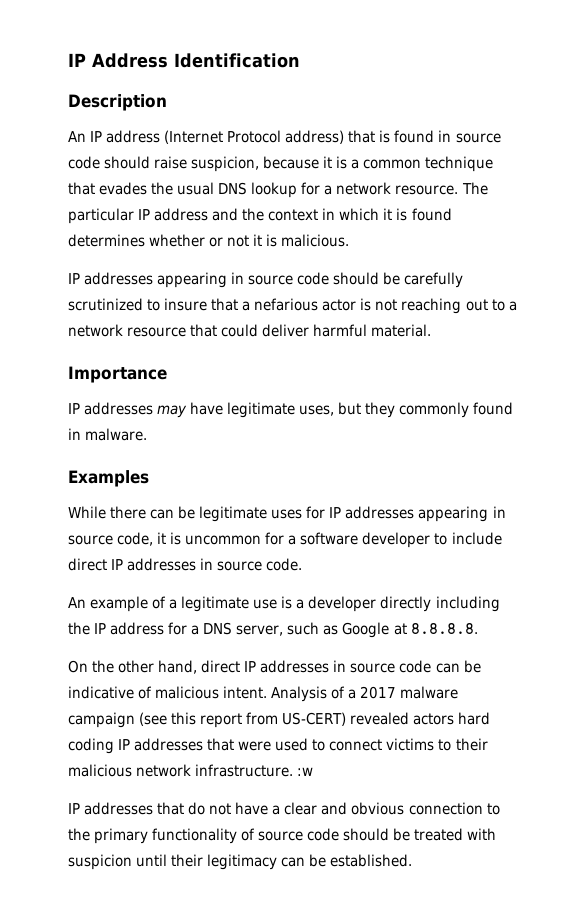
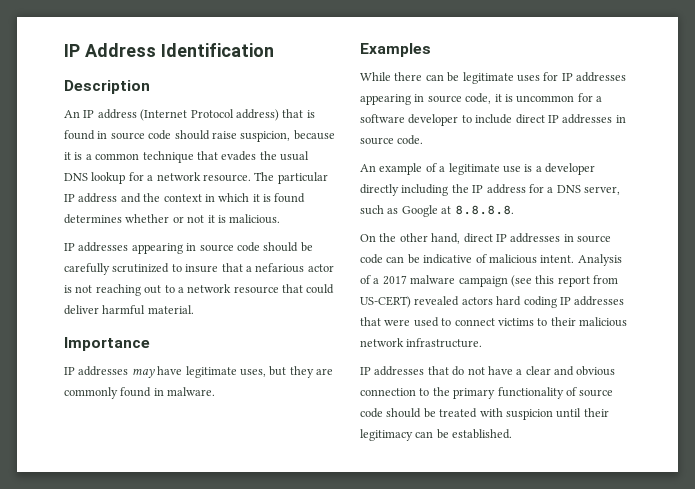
- IP addresses may have legitimate uses, but they commonly found in malware.
+ IP addresses may have legitimate uses, but they are commonly found in malware.
- Analysis of a 2017 malware campaign (see this report from US-CERT) revealed actors hard coding IP addresses that were used to connect victims to their malicious network infrastructure. :w
+ Analysis of a 2017 malware campaign (see this report from US-CERT) revealed actors hard coding IP addresses that were used to connect victims to their malicious network infrastructure.

